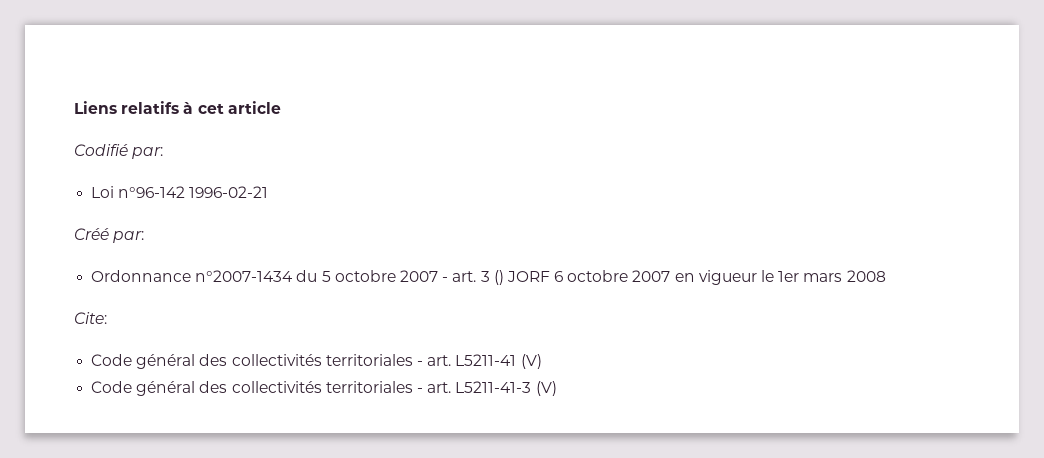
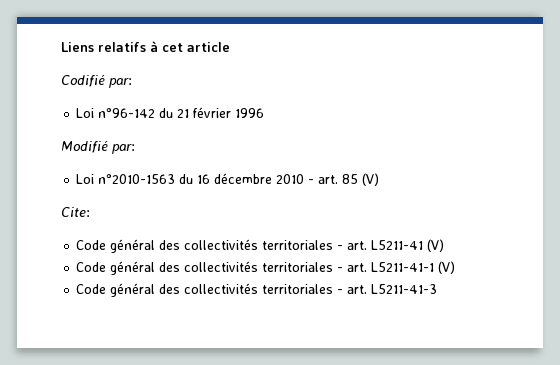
- Loi n°96-142 1996-02-21
- Créé par:
- Ordonnance n°2007-1434 du 5 octobre 2007 - art. 3 () JORF 6 octobre 2007 en vigueur le 1er mars 2008
+ Loi n°96-142 du 21 février 1996
+ Modifié par:
+ Loi n°2010-1563 du 16 décembre 2010 - art. 85 (V)
+ Code général des collectivités territoriales - art. L5211-41-1 (V)
- Code général des collectivités territoriales - art. L5211-41-3 (V)
+ Code général des collectivités territoriales - art. L5211-41-3

